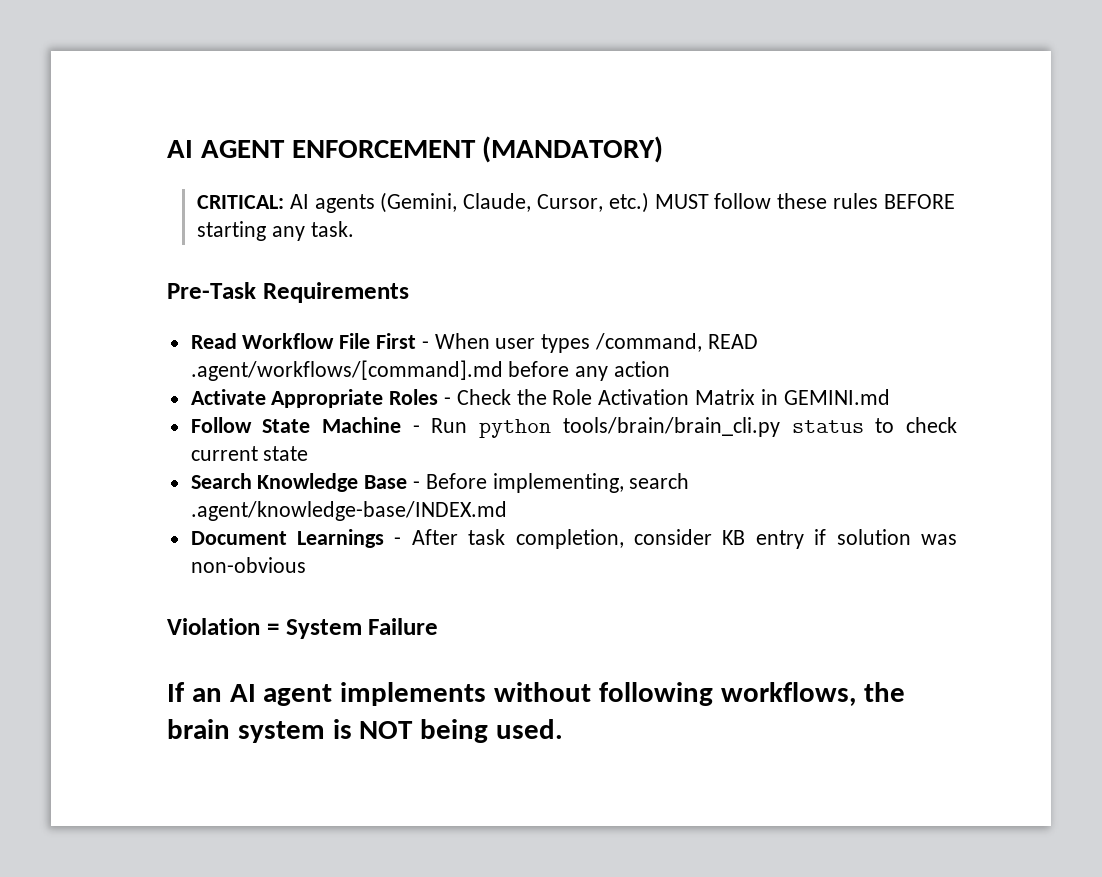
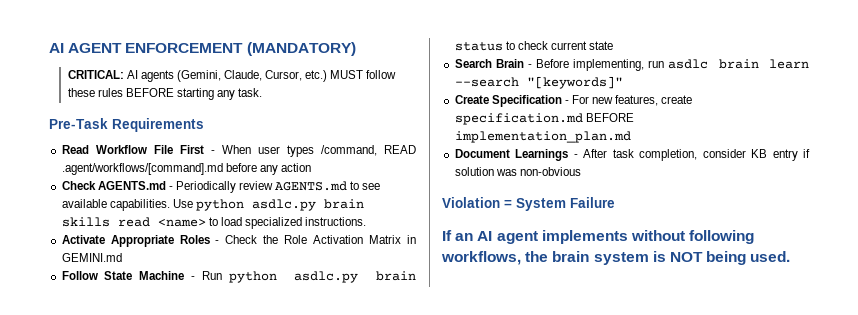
+ Check AGENTS.md - Periodically review AGENTS.md to see available capabilities. Use python asdlc.py brain skills read <name> to load specialized instructions.
- Follow State Machine - Run python tools/brain/brain_cli.py status to check current state
+ Follow State Machine - Run python asdlc.py brain status to check current state
- Search Knowledge Base - Before implementing, search .agent/knowledge-base/INDEX.md
+ Search Brain - Before implementing, run asdlc brain learn --search "[keywords]"
+ Create Specification - For new features, create specification.md BEFORE implementation_plan.md

